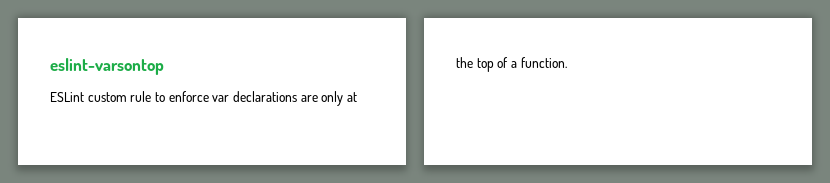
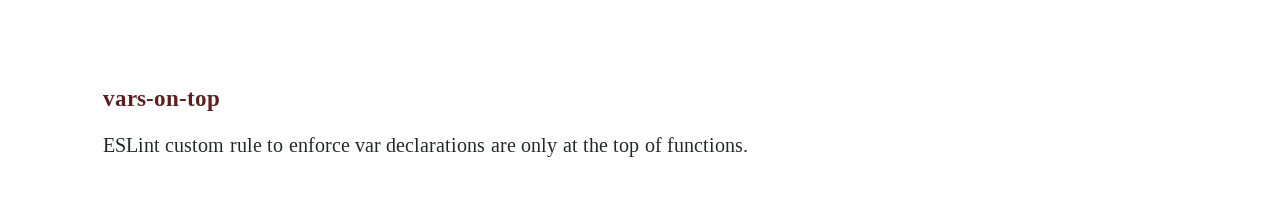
- eslint-varsontop
+ vars-on-top
- ESLint custom rule to enforce var declarations are only at the top of a function.
+ ESLint custom rule to enforce var declarations are only at the top of functions.

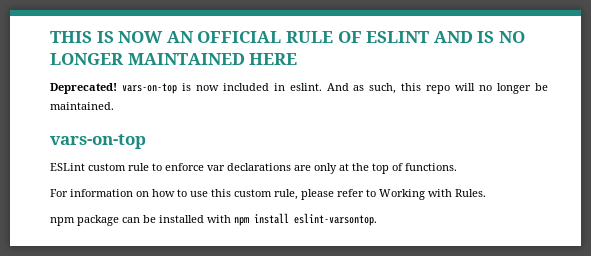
+ THIS IS NOW AN OFFICIAL RULE OF ESLINT AND IS NO LONGER MAINTAINED HERE
+ Deprecated! vars-on-top is now included in eslint. And as such, this repo will no longer be maintained.
+ For information on how to use this custom rule, please refer to Working with Rules.
+ npm package can be installed with npm install eslint-varsontop.

